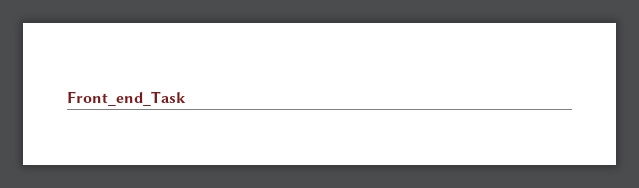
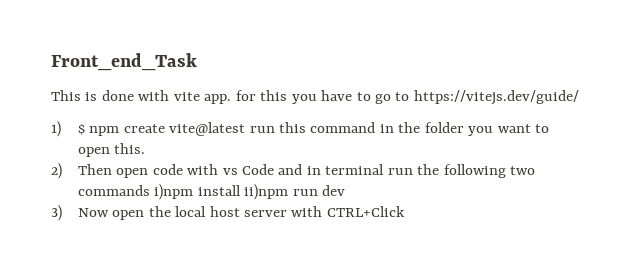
+ This is done with vite app. for this you have to go to https://vitejs.dev/guide/
+ 1) $ npm create vite@latest run this command in the folder you want to open this.
+ 2) Then open code with vs Code and in terminal run the following two commands i)npm install ii)npm run dev
+ 3) Now open the local host server with CTRL+Click

